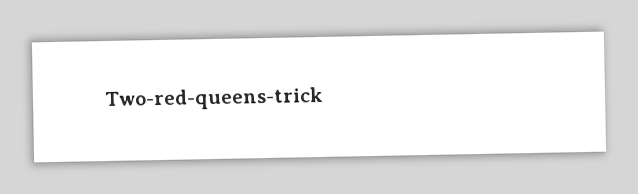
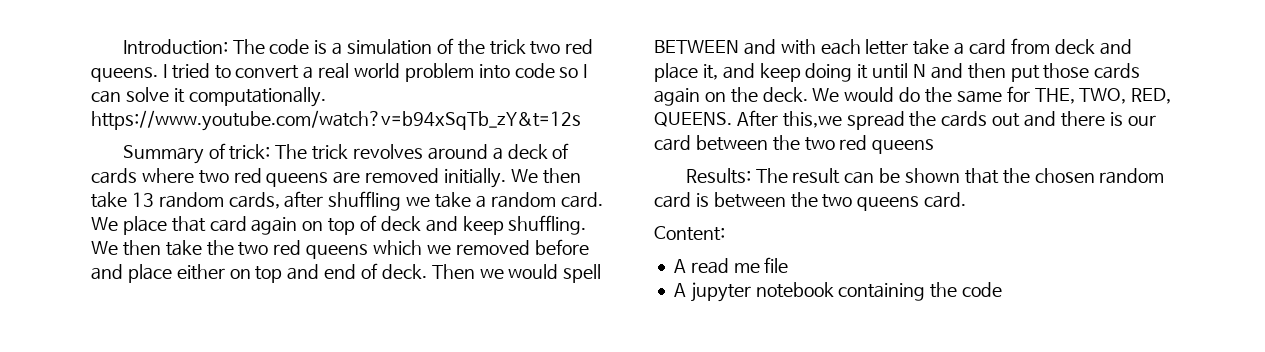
- Two-red-queens-trick
+ Introduction: The code is a simulation of the trick two red queens. I tried to convert a real world problem into code so I can solve it computationally. https://www.youtube.com/watch?v=b94xSqTb_zY&t=12s
+ Summary of trick: The trick revolves around a deck of cards where two red queens are removed initially. We then take 13 random cards, after shuffling we take a random card. We place that card again on top of deck and keep shuffling. We then take the two red queens which we removed before and place either on top and end of deck. Then we would spell BETWEEN and with each letter take a card from deck and place it, and keep doing it until N and then put those cards again on the deck. We would do the same for THE, TWO, RED, QUEENS. After this,we spread the cards out and there is our card between the two red queens
+ Results: The result can be shown that the chosen random card is between the two queens card.
+ Content:
+ A read me file
+ A jupyter notebook containing the code

